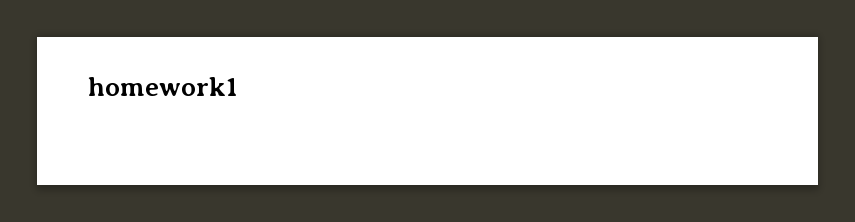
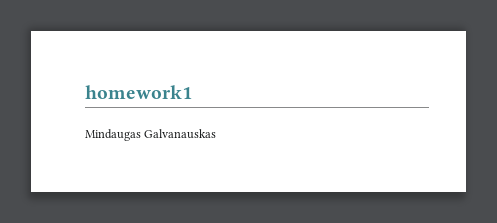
+ Mindaugas Galvanauskas

